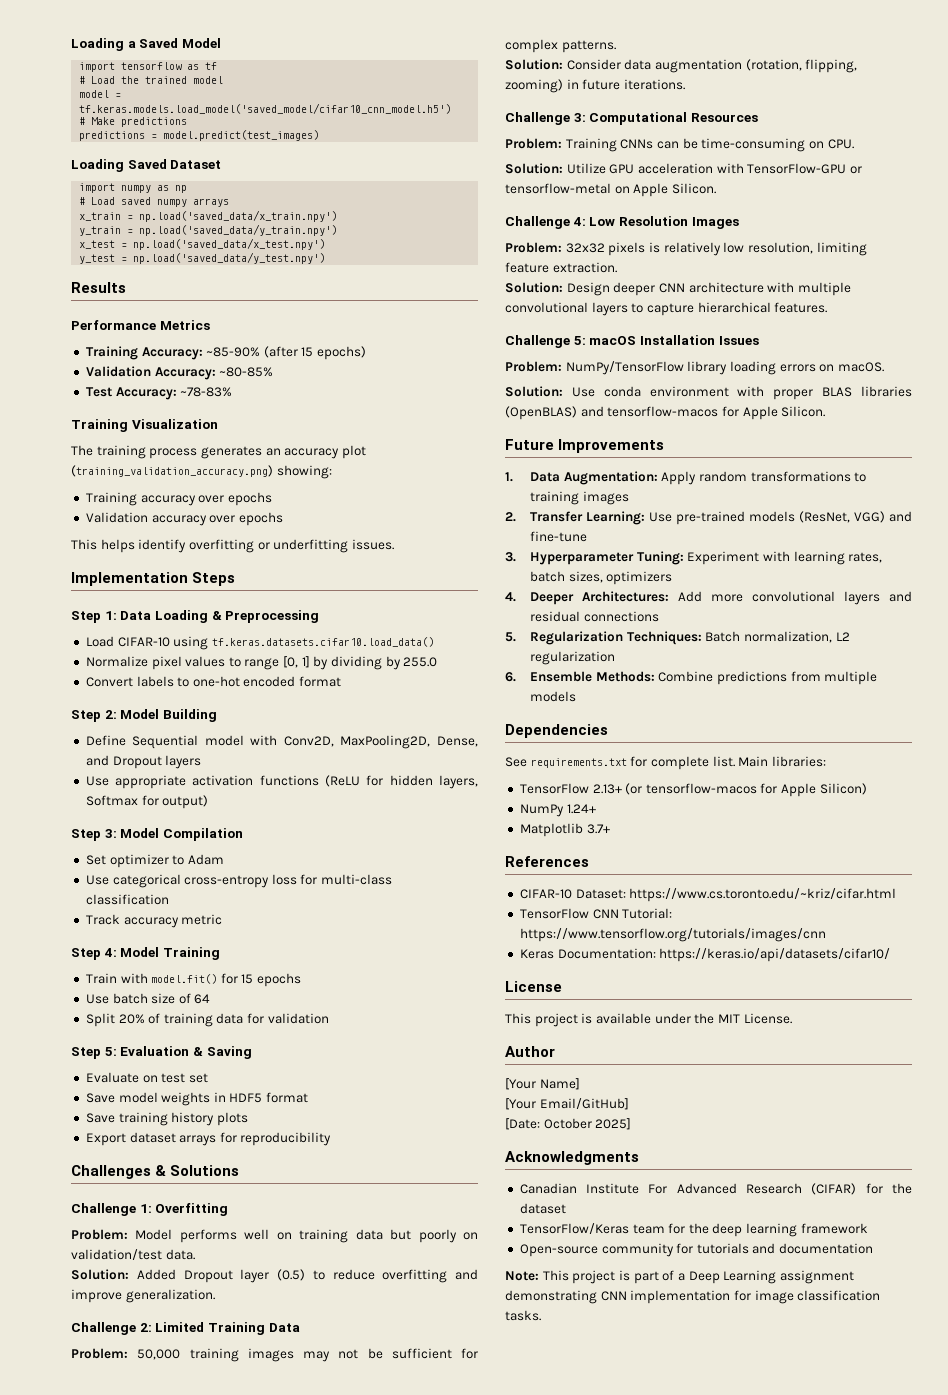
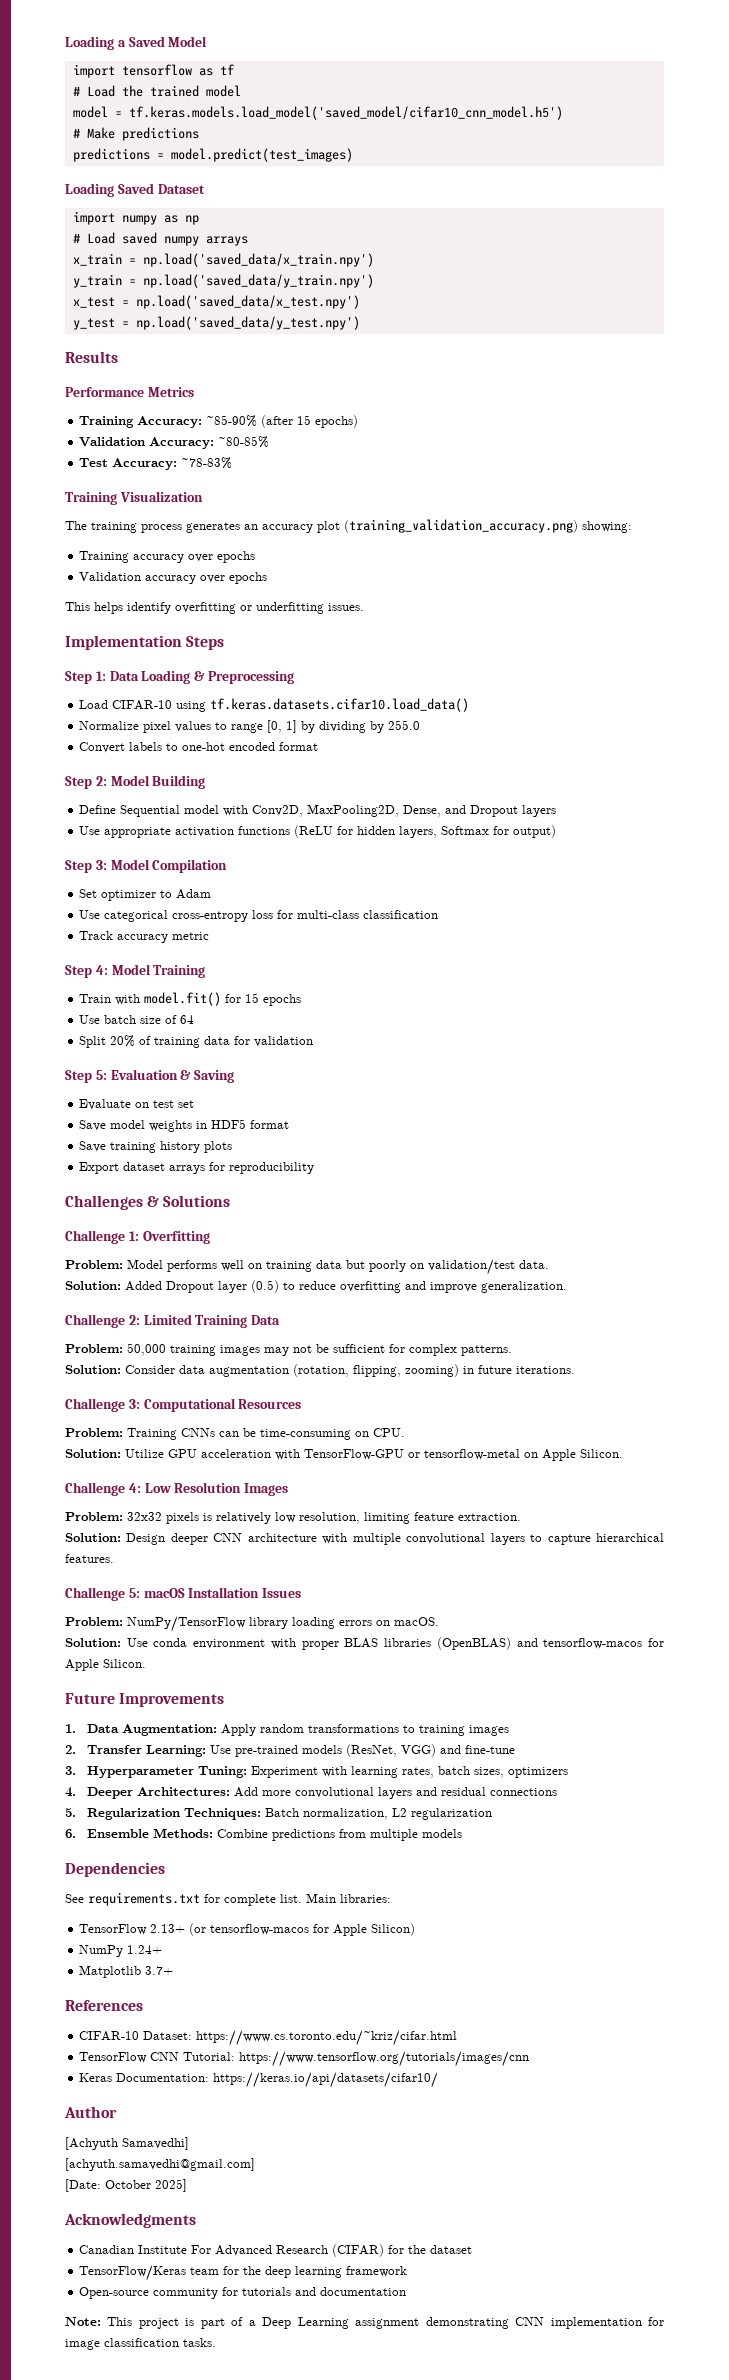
- License
- This project is available under the MIT License.
  Author
- [Your Name]
- [Your Email/GitHub]
+ [Achyuth Samavedhi]
+ [achyuth.samavedhi@gmail.com]

